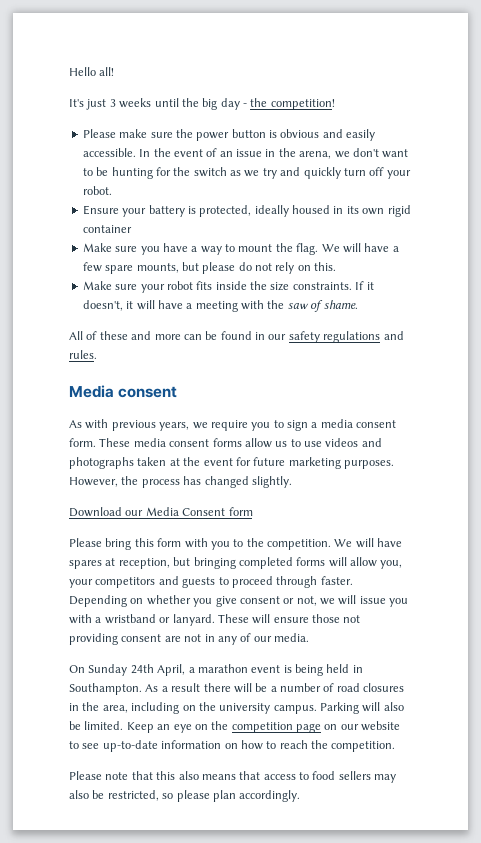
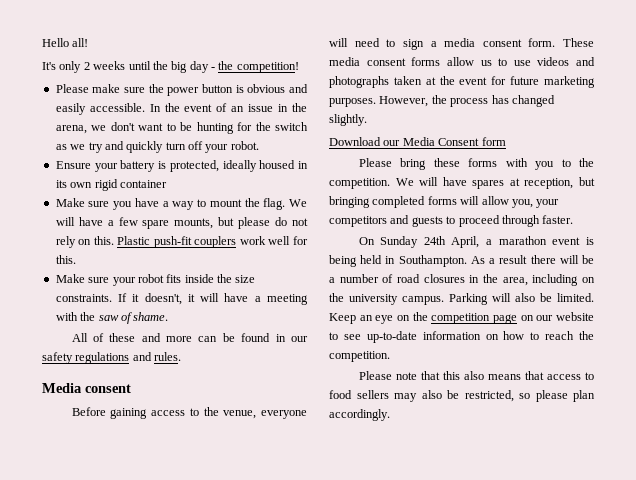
- It's just 3 weeks until the big day - the competition!
+ It's only 2 weeks until the big day - the competition!
+ Plastic push-fit couplers work well for this.
- As with previous years, we require you to sign a media consent form.
+ Before gaining access to the venue, everyone will need to sign a media consent form.
- Please bring this form with you to the competition.
+ Please bring these forms with you to the competition.
- Depending on whether you give consent or not, we will issue you with a wristband or lanyard. These will ensure those not providing consent are not in any of our media.

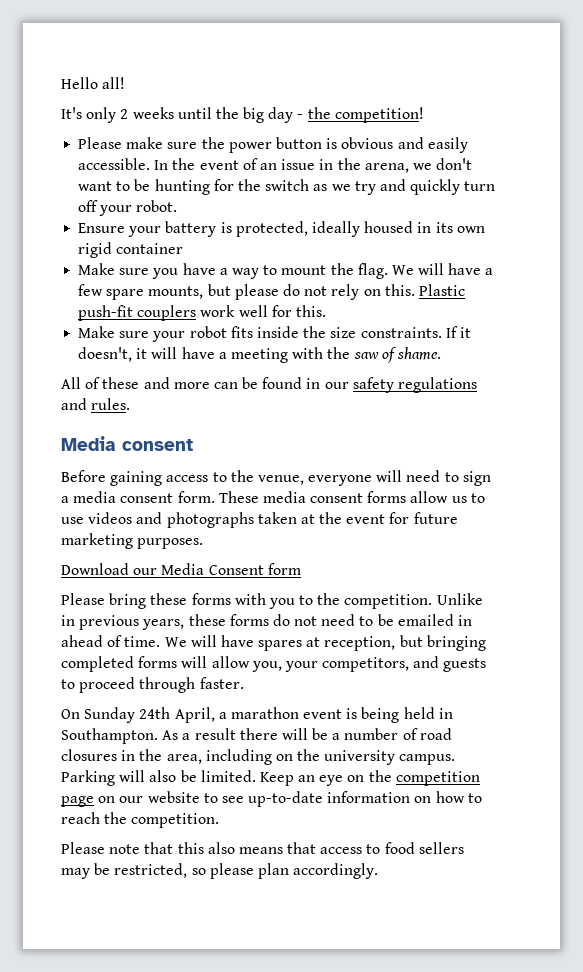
- However, the process has changed slightly.
+ Unlike in previous years, these forms do not need to be emailed in ahead of time.
- We will have spares at reception, but bringing completed forms will allow you, your competitors and guests to proceed through faster.
+ We will have spares at reception, but bringing completed forms will allow you, your competitors, and guests to proceed through faster.
- Please note that this also means that access to food sellers may also be restricted, so please plan accordingly.
+ Please note that this also means that access to food sellers may be restricted, so please plan accordingly.

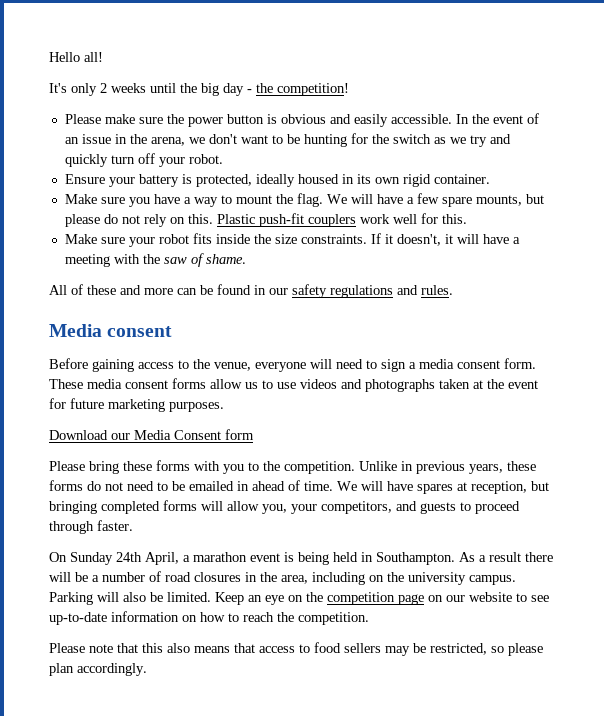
- Ensure your battery is protected, ideally housed in its own rigid container
+ Ensure your battery is protected, ideally housed in its own rigid container.

